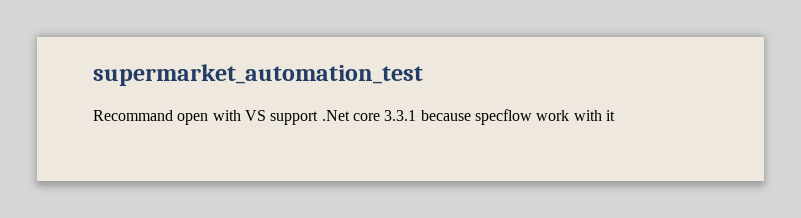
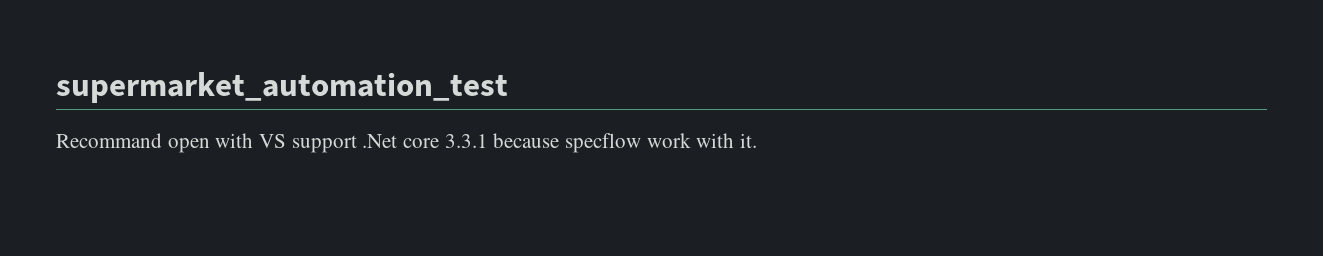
- Recommand open with VS support .Net core 3.3.1 because specflow work with it
+ Recommand open with VS support .Net core 3.3.1 because specflow work with it.

